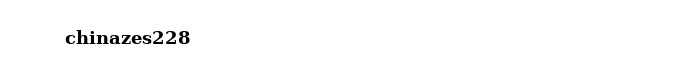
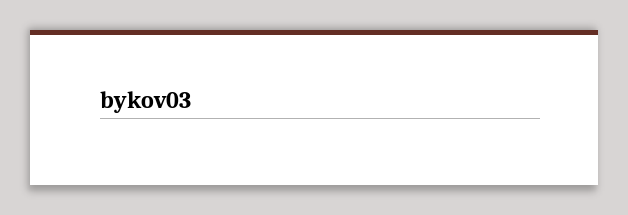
- chinazes228
+ bykov03

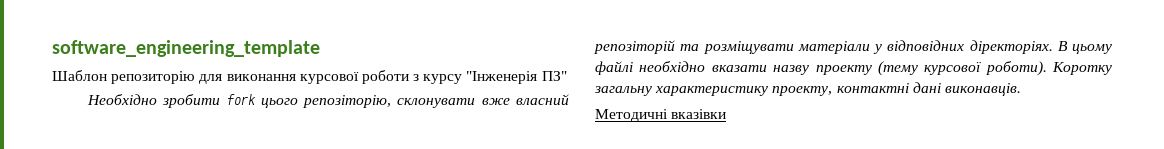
- bykov03
+ software_engineering_template
+ Шаблон репозиторію для виконання курсової роботи з курсу "Інженерія ПЗ"
+ Необхідно зробити fork цього репозіторію, склонувати вже власний репозіторій та розміщувати матеріали у відповідних діректоріях. В цьому файлі необхідно вказати назву проекту (тему курсової роботи). Коротку загальну характеристику проекту, контактні дані виконавців.
+ Методичні вказівки

